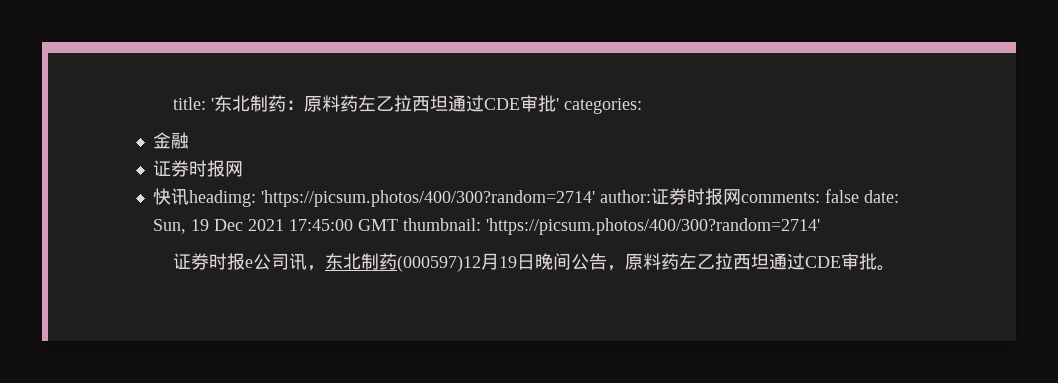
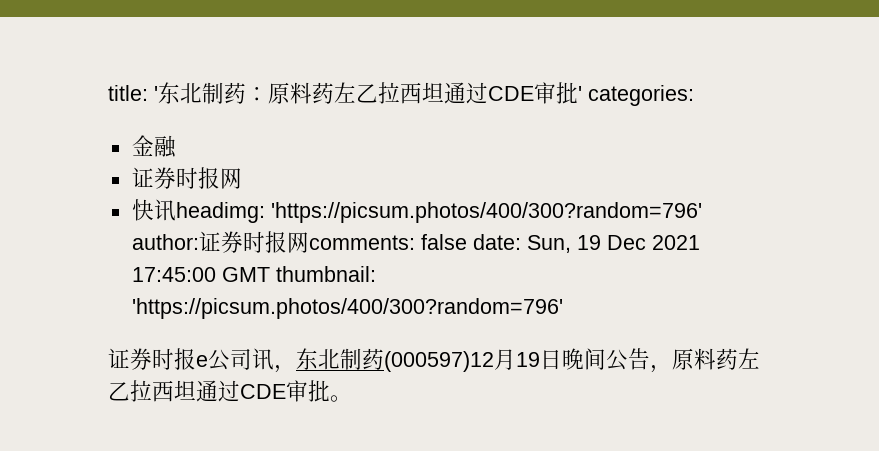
- 快讯headimg: 'https://picsum.photos/400/300?random=2714' author:证券时报网comments: false date: Sun, 19 Dec 2021 17:45:00 GMT thumbnail: 'https://picsum.photos/400/300?random=2714'
+ 快讯headimg: 'https://picsum.photos/400/300?random=796' author:证券时报网comments: false date: Sun, 19 Dec 2021 17:45:00 GMT thumbnail: 'https://picsum.photos/400/300?random=796'

